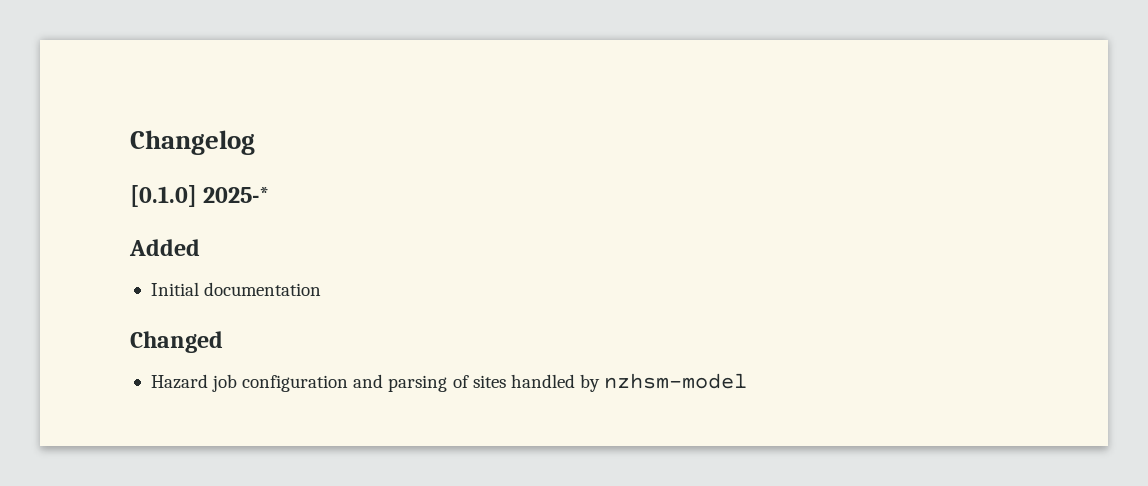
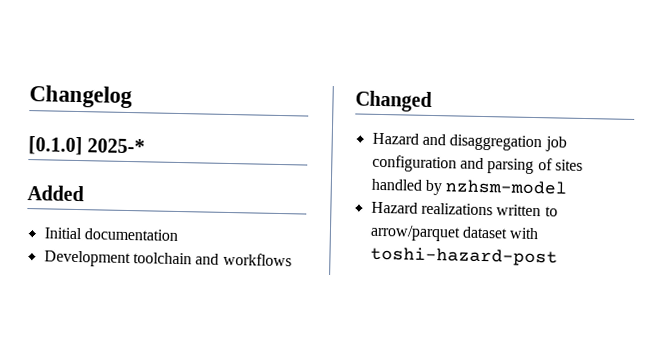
+ Development toolchain and workflows
- Hazard job configuration and parsing of sites handled by nzhsm-model
+ Hazard and disaggregation job configuration and parsing of sites handled by nzhsm-model
+ Hazard realizations written to arrow/parquet dataset with toshi-hazard-post

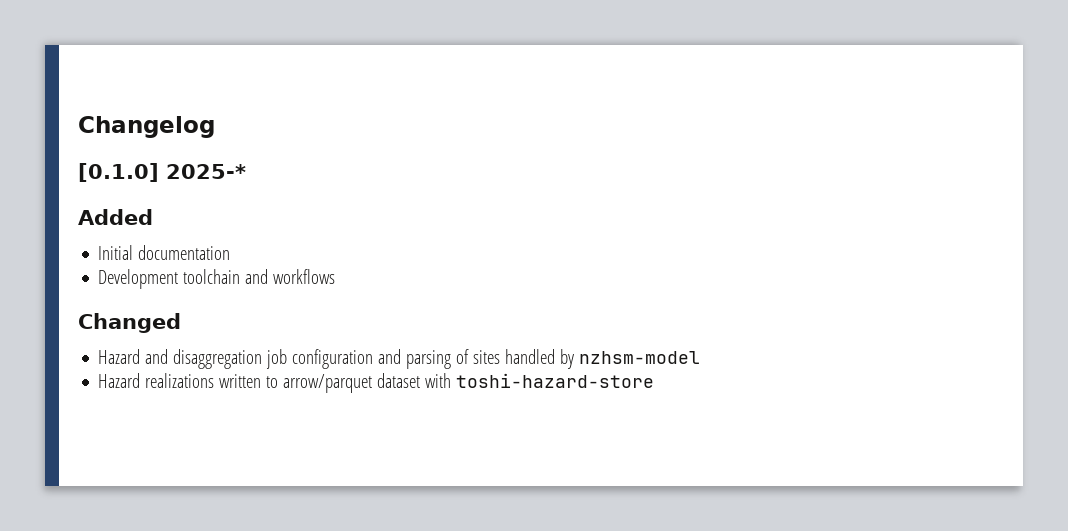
- Hazard realizations written to arrow/parquet dataset with toshi-hazard-post
+ Hazard realizations written to arrow/parquet dataset with toshi-hazard-store

